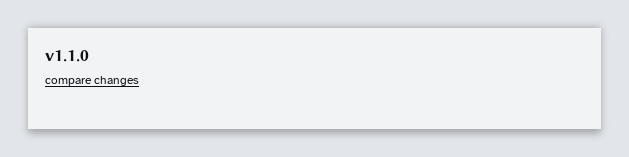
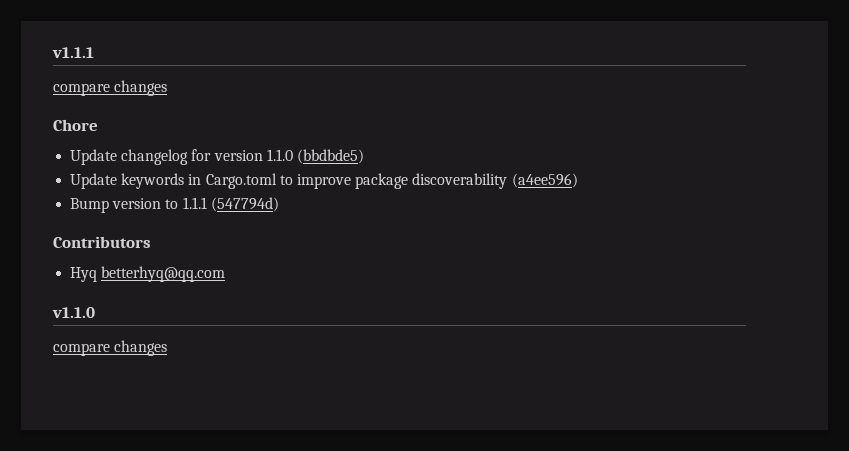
+ v1.1.1
+ compare changes
+ Chore
+ Update changelog for version 1.1.0 (bbdbde5)
+ Update keywords in Cargo.toml to improve package discoverability (a4ee596)
+ Bump version to 1.1.1 (547794d)
+ Contributors
+ Hyq betterhyq@qq.com

